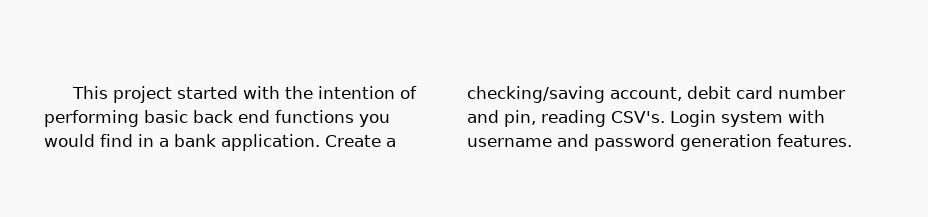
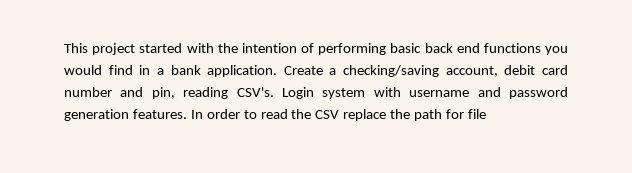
+ In order to read the CSV replace the path for file

